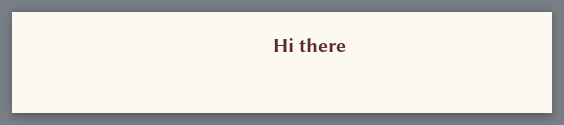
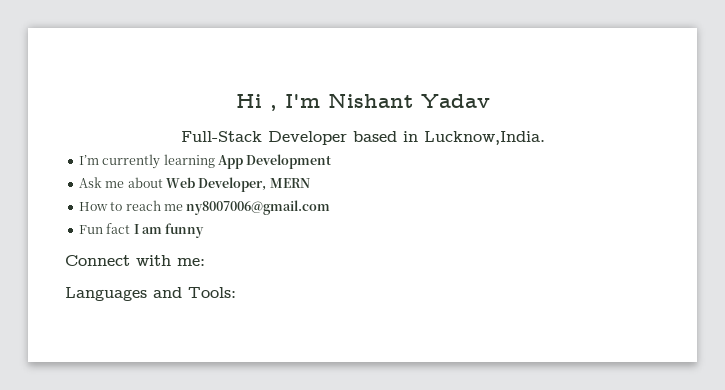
- Hi there
+ Hi , I'm Nishant Yadav
+ Full-Stack Developer based in Lucknow,India.
+ I’m currently learning App Development
+ Ask me about Web Developer, MERN
+ How to reach me ny8007006@gmail.com
+ Fun fact I am funny
+ Connect with me:
+ Languages and Tools:

